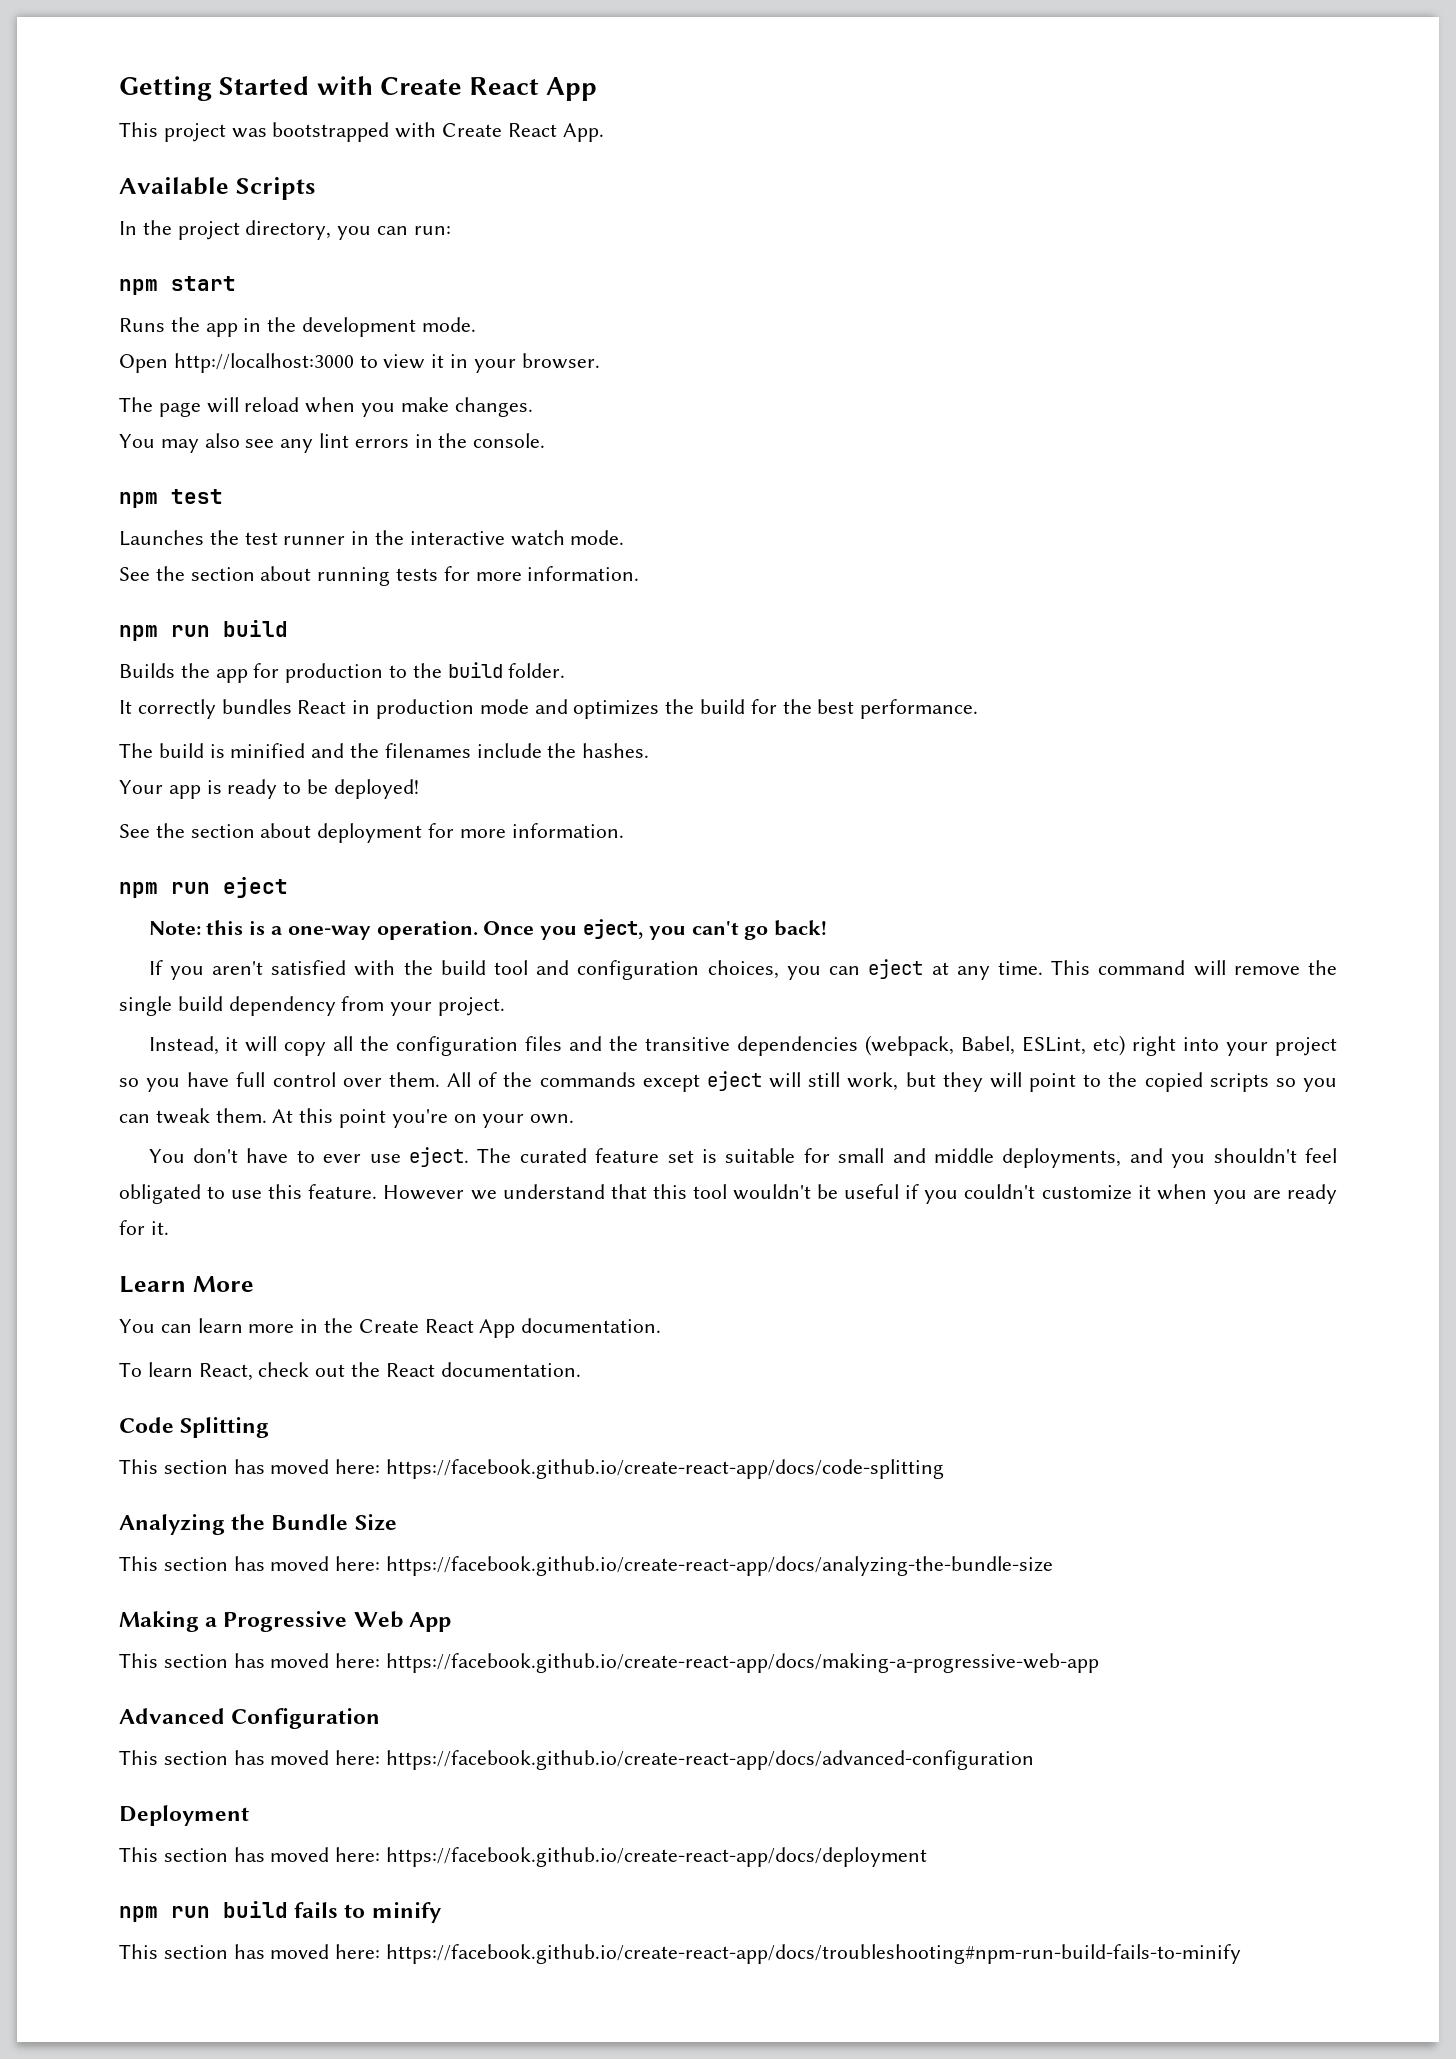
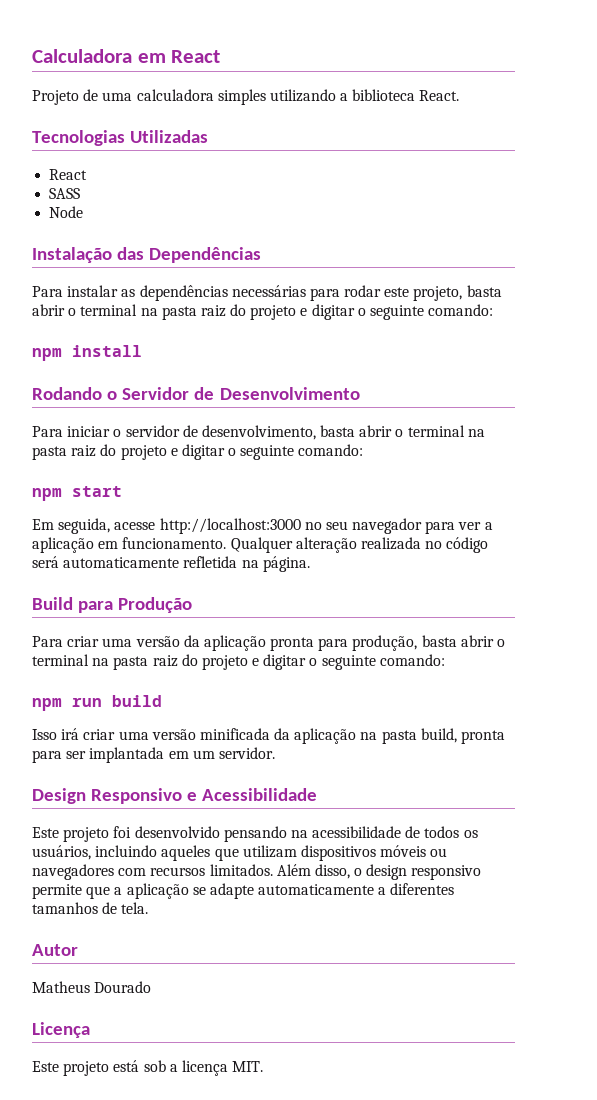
- Getting Started with Create React App
- This project was bootstrapped with Create React App.
- Available Scripts
- In the project directory, you can run:
+ Calculadora em React
+ Projeto de uma calculadora simples utilizando a biblioteca React.
+ Tecnologias Utilizadas
+ React
+ SASS
+ Node
+ Instalação das Dependências
+ Para instalar as dependências necessárias para rodar este projeto, basta abrir o terminal na pasta raiz do projeto e digitar o seguinte comando:
+ npm install
+ Rodando o Servidor de Desenvolvimento
+ Para iniciar o servidor de desenvolvimento, basta abrir o terminal na pasta raiz do projeto e digitar o seguinte comando:
  npm start
- Runs the app in the development mode.
- Open http://localhost:3000 to view it in your browser.
- The page will reload when you make changes.
- You may also see any lint errors in the console.
- npm test
- Launches the test runner in the interactive watch mode.
- See the section about running tests for more information.
+ Em seguida, acesse http://localhost:3000 no seu navegador para ver a aplicação em funcionamento. Qualquer alteração realizada no código será automaticamente refletida na página.
+ Build para Produção
+ Para criar uma versão da aplicação pronta para produção, basta abrir o terminal na pasta raiz do projeto e digitar o seguinte comando:
  npm run build
- Builds the app for production to the build folder.
- It correctly bundles React in production mode and optimizes the build for the best performance.
- The build is minified and the filenames include the hashes.
- Your app is ready to be deployed!
- See the section about deployment for more information.
- npm run eject
- Note: this is a one-way operation. Once you eject, you can't go back!
- If you aren't satisfied with the build tool and configuration choices, you can eject at any time. This command will remove the single build dependency from your project.
- Instead, it will copy all the configuration files and the transitive dependencies (webpack, Babel, ESLint, etc) right into your project so you have full control over them. All of the commands except eject will still work, but they will point to the copied scripts so you can tweak them. At this point you're on your own.
- You don't have to ever use eject. The curated feature set is suitable for small and middle deployments, and you shouldn't feel obligated to use this feature. However we understand that this tool wouldn't be useful if you couldn't customize it when you are ready for it.
- Learn More
- You can learn more in the Create React App documentation.
- To learn React, check out the React documentation.
- Code Splitting
- This section has moved here: https://facebook.github.io/create-react-app/docs/code-splitting
- Analyzing the Bundle Size
- This section has moved here: https://facebook.github.io/create-react-app/docs/analyzing-the-bundle-size
- Making a Progressive Web App
- This section has moved here: https://facebook.github.io/create-react-app/docs/making-a-progressive-web-app
- Advanced Configuration
- This section has moved here: https://facebook.github.io/create-react-app/docs/advanced-configuration
- Deployment
- This section has moved here: https://facebook.github.io/create-react-app/docs/deployment
- npm run build fails to minify
- This section has moved here: https://facebook.github.io/create-react-app/docs/troubleshooting#npm-run-build-fails-to-minify
+ Isso irá criar uma versão minificada da aplicação na pasta build, pronta para ser implantada em um servidor.
+ Design Responsivo e Acessibilidade
+ Este projeto foi desenvolvido pensando na acessibilidade de todos os usuários, incluindo aqueles que utilizam dispositivos móveis ou navegadores com recursos limitados. Além disso, o design responsivo permite que a aplicação se adapte automaticamente a diferentes tamanhos de tela.
+ Autor
+ Matheus Dourado
+ Licença
+ Este projeto está sob a licença MIT.

